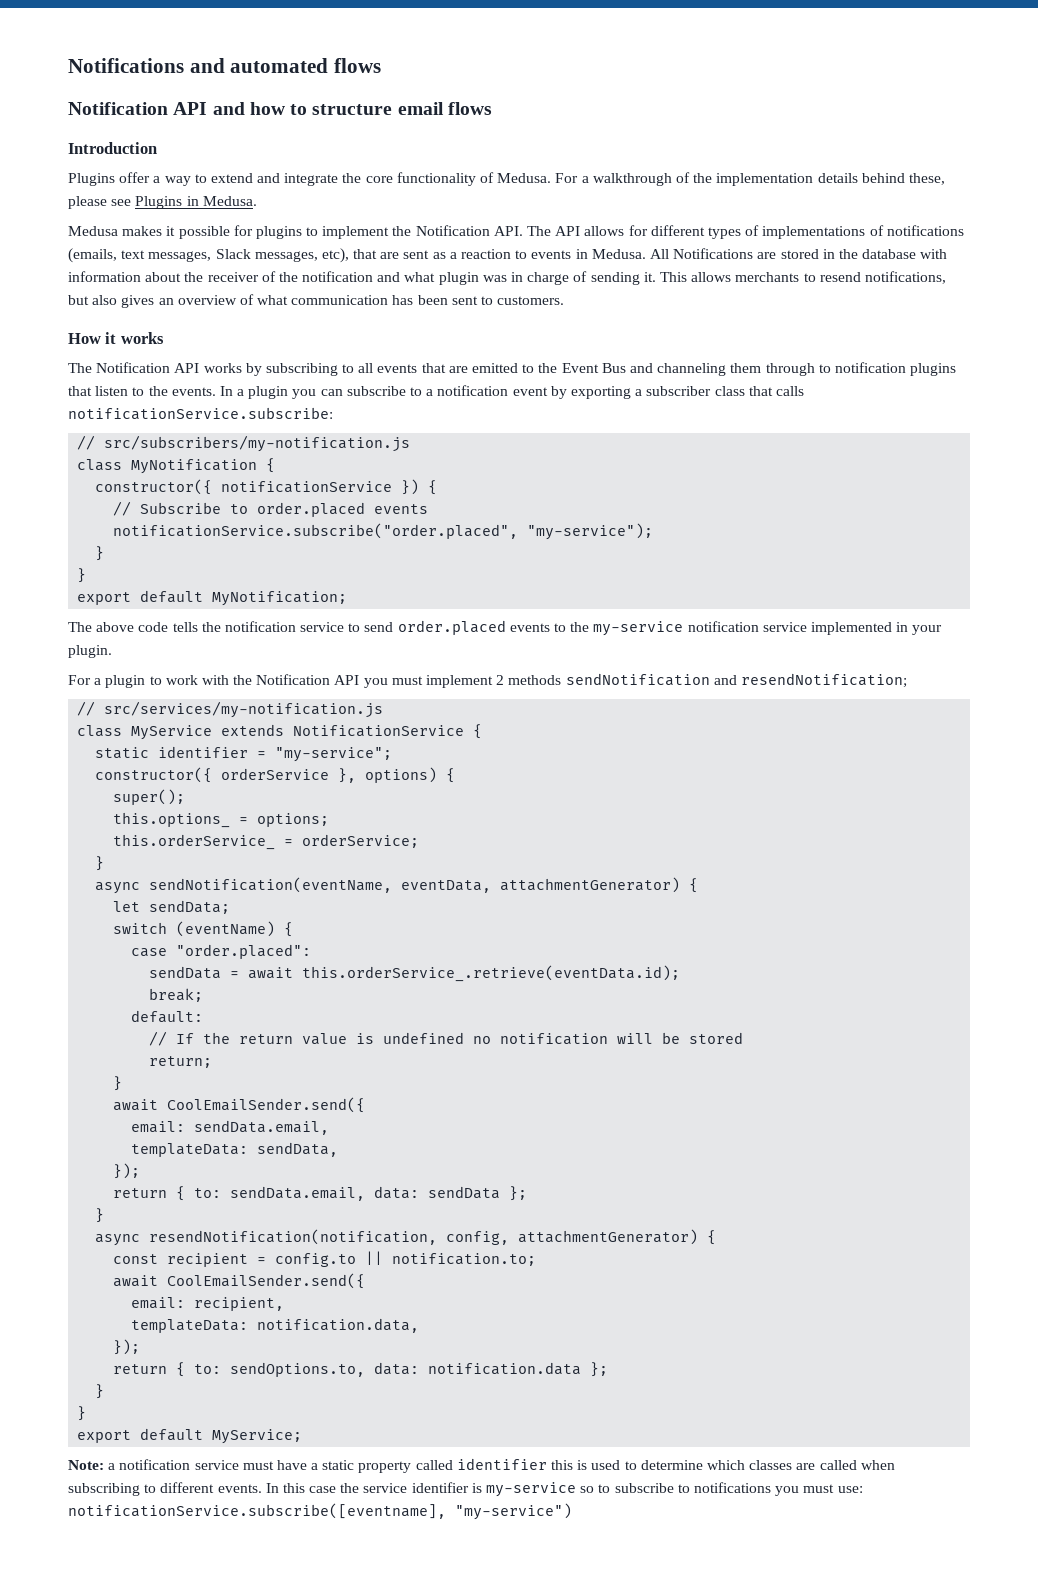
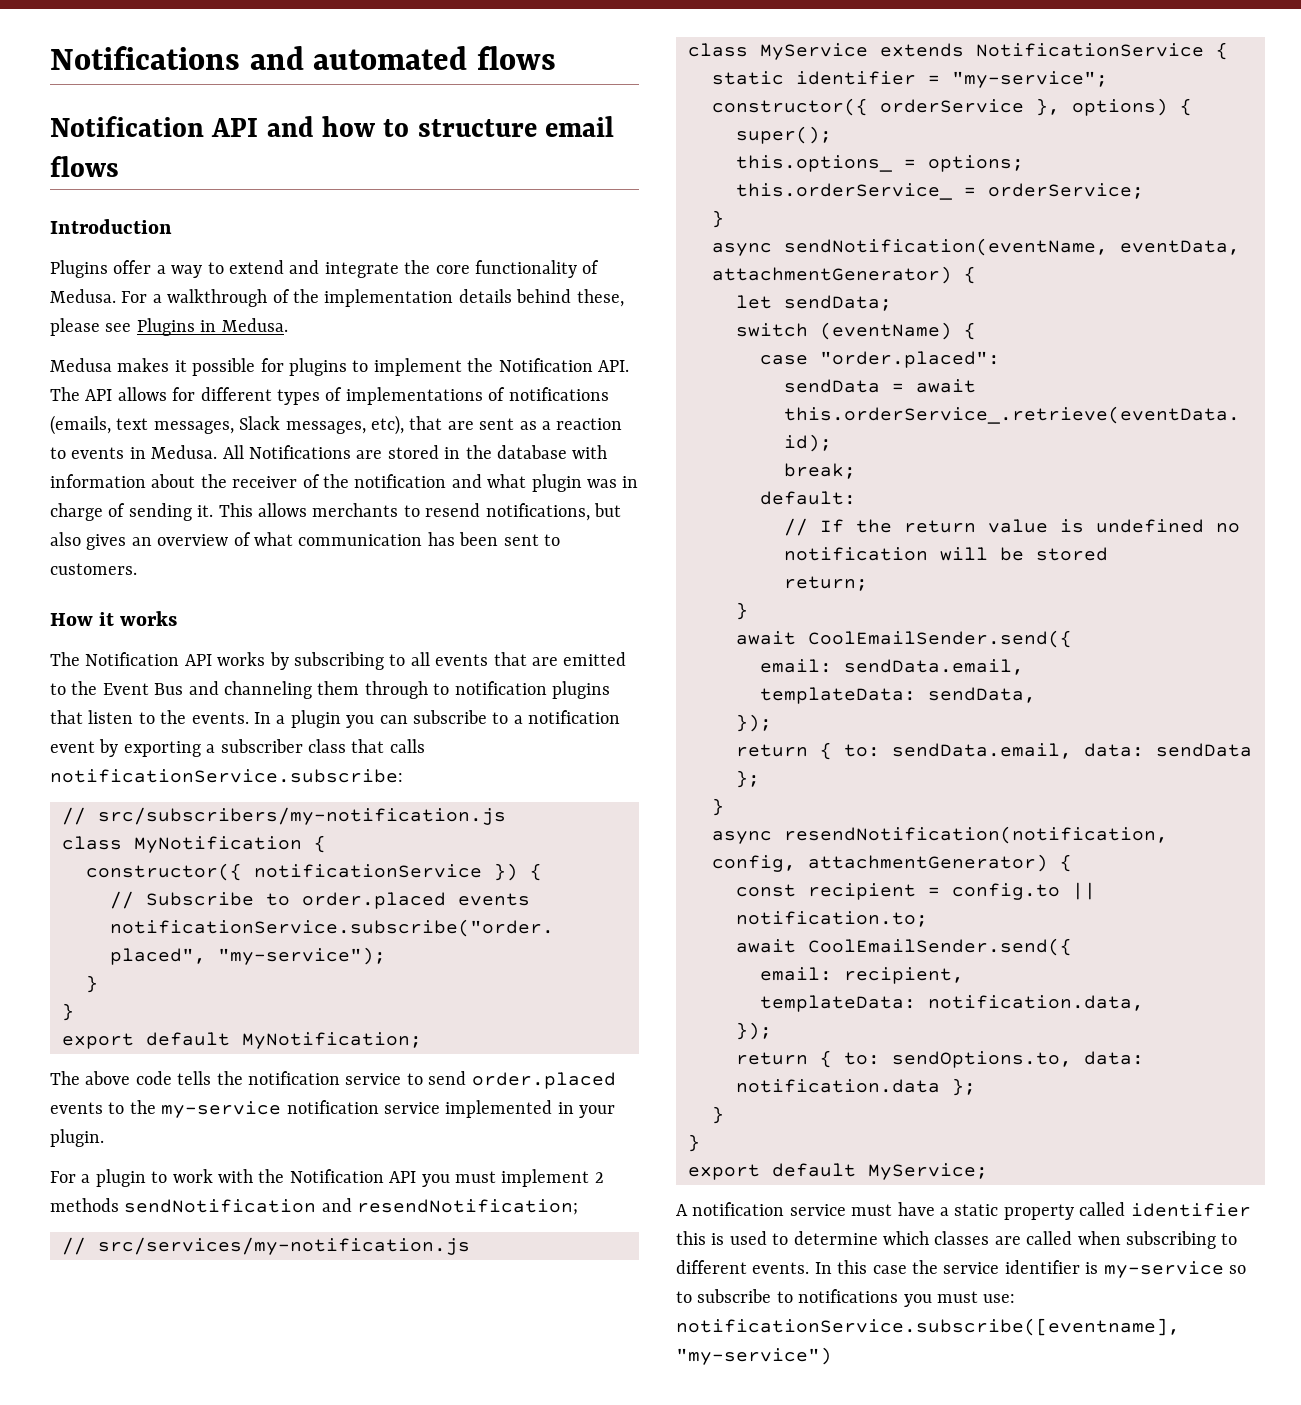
- Note: a notification service must have a static property called identifier this is used to determine which classes are called when subscribing to different events.
+ A notification service must have a static property called identifier this is used to determine which classes are called when subscribing to different events.

